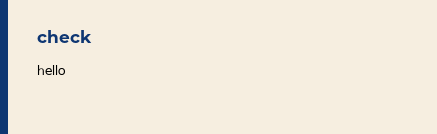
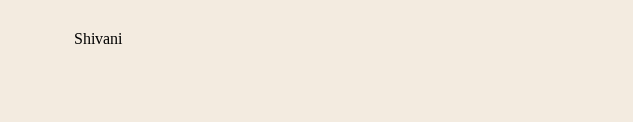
- check
- hello
+ Shivani

